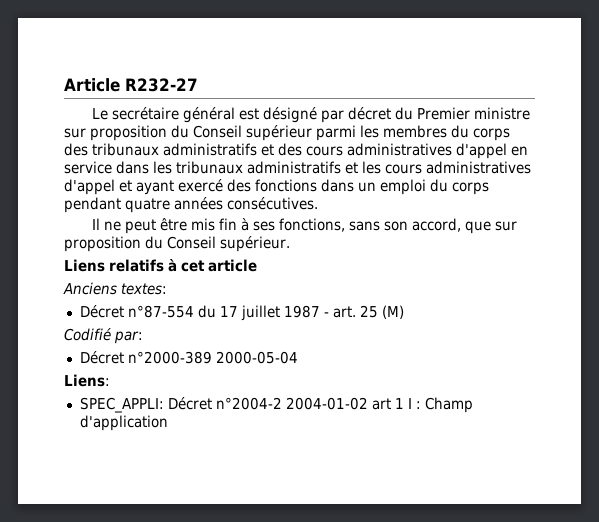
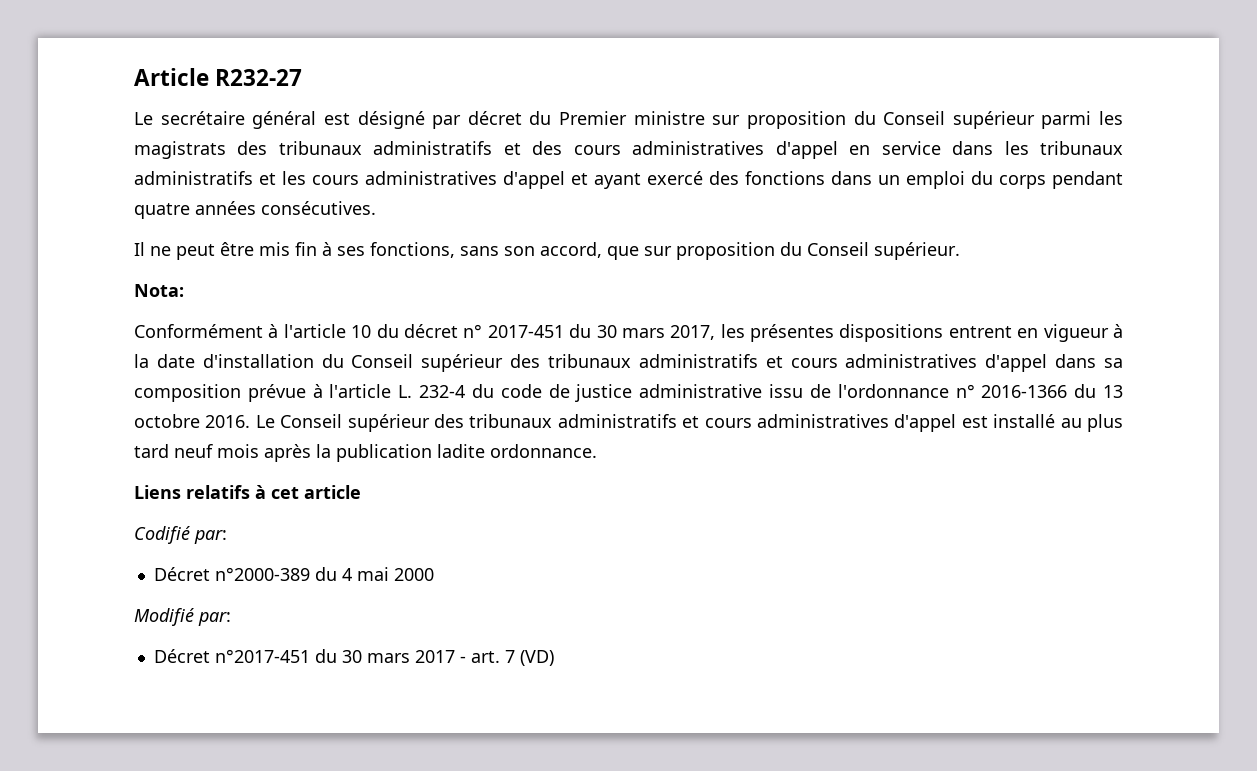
- Le secrétaire général est désigné par décret du Premier ministre sur proposition du Conseil supérieur parmi les membres du corps des tribunaux administratifs et des cours administratives d'appel en service dans les tribunaux administratifs et les cours administratives d'appel et ayant exercé des fonctions dans un emploi du corps pendant quatre années consécutives.
+ Le secrétaire général est désigné par décret du Premier ministre sur proposition du Conseil supérieur parmi les magistrats des tribunaux administratifs et des cours administratives d'appel en service dans les tribunaux administratifs et les cours administratives d'appel et ayant exercé des fonctions dans un emploi du corps pendant quatre années consécutives.
+ Nota:
+ Conformément à l'article 10 du décret n° 2017-451 du 30 mars 2017, les présentes dispositions entrent en vigueur à la date d'installation du Conseil supérieur des tribunaux administratifs et cours administratives d'appel dans sa composition prévue à l'article L. 232-4 du code de justice administrative issu de l'ordonnance n° 2016-1366 du 13 octobre 2016. Le Conseil supérieur des tribunaux administratifs et cours administratives d'appel est installé au plus tard neuf mois après la publication ladite ordonnance.
- Anciens textes:
- Décret n°87-554 du 17 juillet 1987 - art. 25 (M)
  Codifié par:
- Décret n°2000-389 2000-05-04
- Liens:
- SPEC_APPLI: Décret n°2004-2 2004-01-02 art 1 I : Champ d'application
+ Décret n°2000-389 du 4 mai 2000
+ Modifié par:
+ Décret n°2017-451 du 30 mars 2017 - art. 7 (VD)

